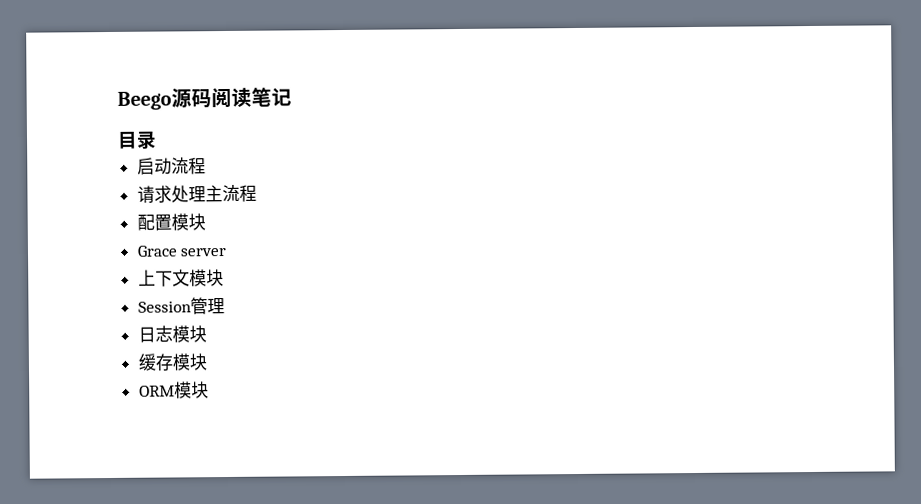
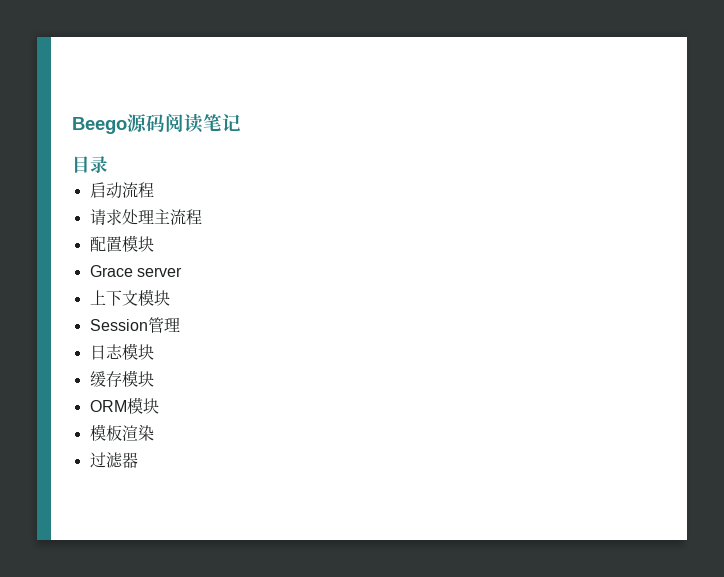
+ 模板渲染
+ 过滤器

